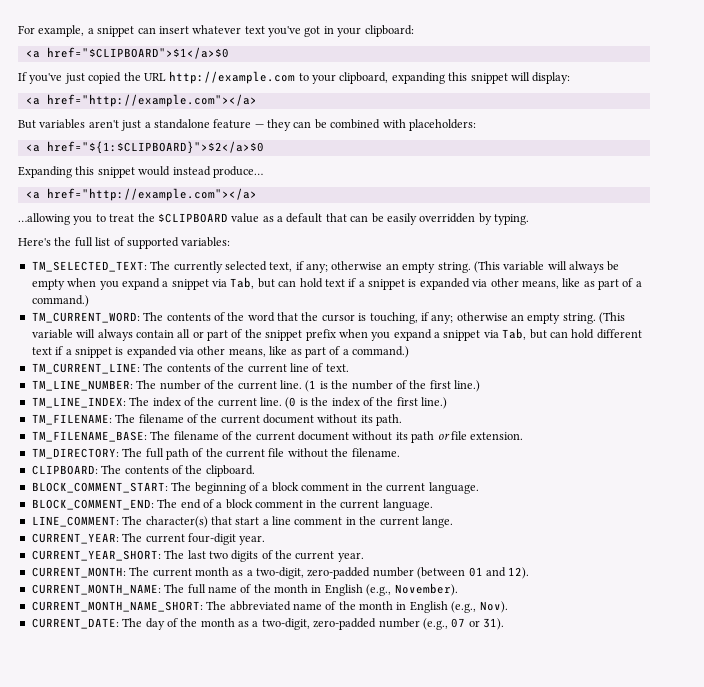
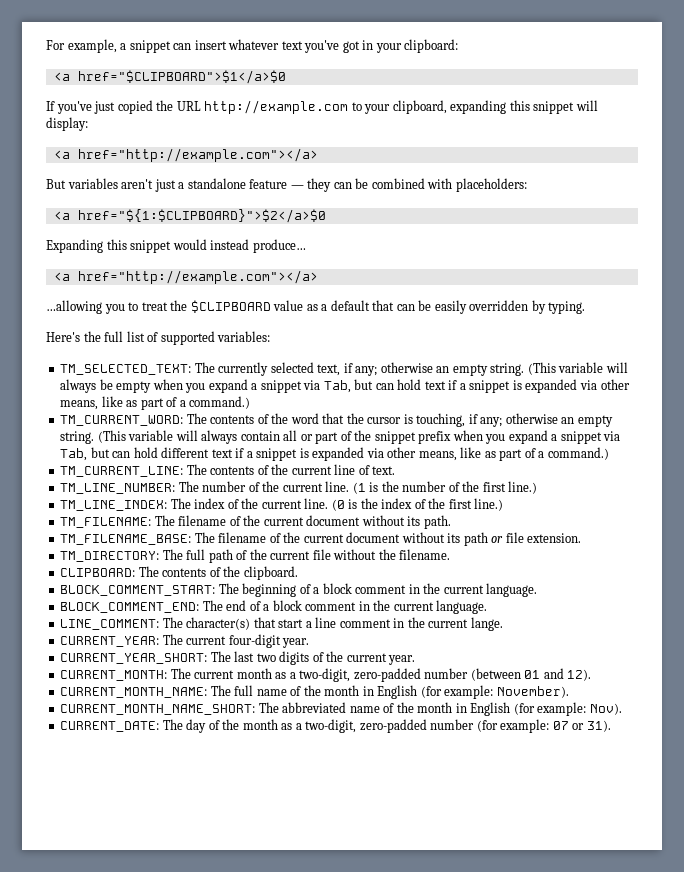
- CURRENT_MONTH_NAME: The full name of the month in English (e.g., November).
+ CURRENT_MONTH_NAME: The full name of the month in English (for example: November).
- CURRENT_MONTH_NAME_SHORT: The abbreviated name of the month in English (e.g., Nov).
+ CURRENT_MONTH_NAME_SHORT: The abbreviated name of the month in English (for example: Nov).
- CURRENT_DATE: The day of the month as a two-digit, zero-padded number (e.g., 07 or 31).
+ CURRENT_DATE: The day of the month as a two-digit, zero-padded number (for example: 07 or 31).

